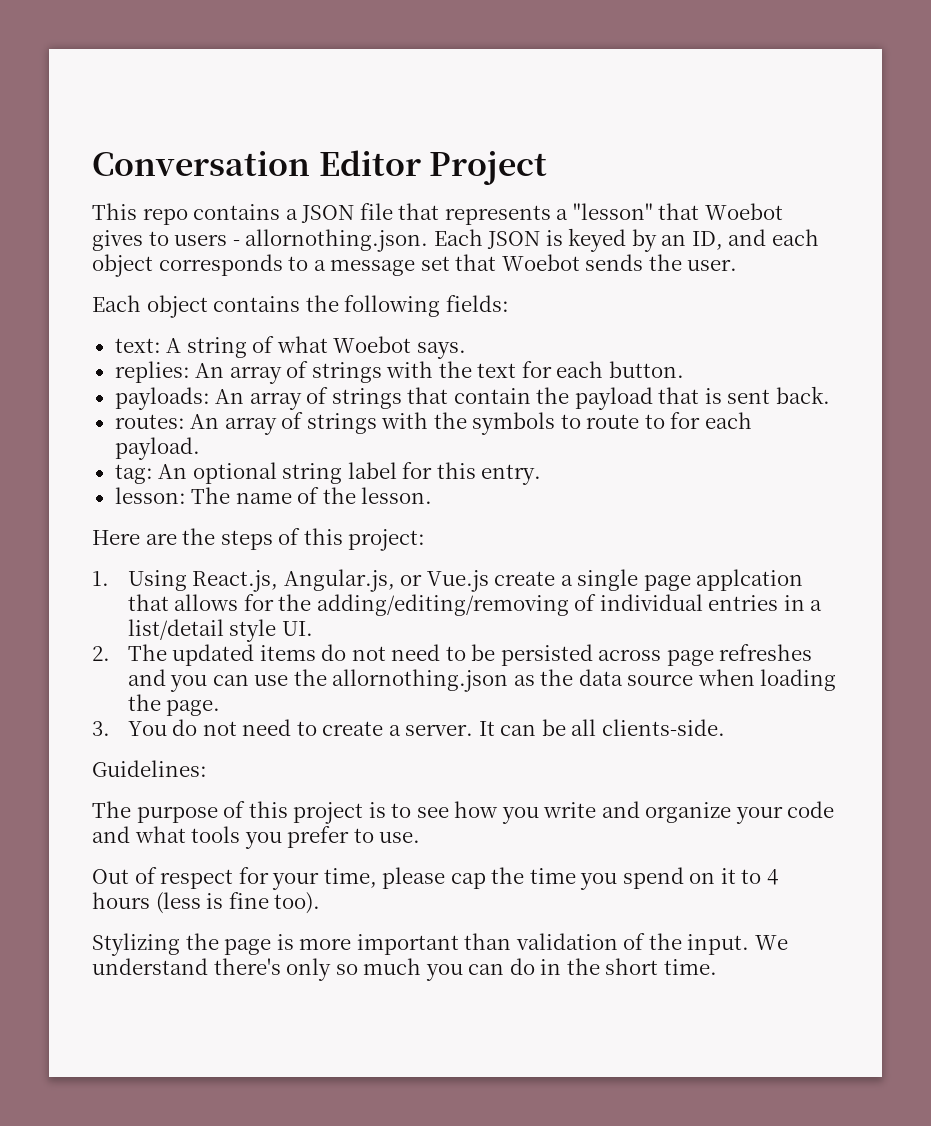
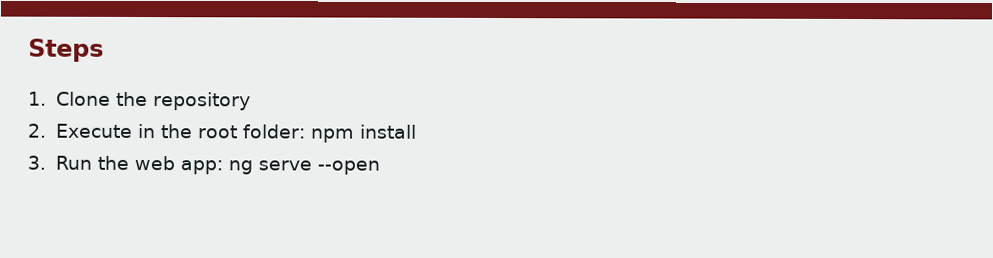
- Conversation Editor Project
- This repo contains a JSON file that represents a "lesson" that Woebot gives to users - allornothing.json. Each JSON is keyed by an ID, and each object corresponds to a message set that Woebot sends the user.
- Each object contains the following fields:
- text: A string of what Woebot says.
- replies: An array of strings with the text for each button.
- payloads: An array of strings that contain the payload that is sent back.
- routes: An array of strings with the symbols to route to for each payload.
- tag: An optional string label for this entry.
- lesson: The name of the lesson.
- Here are the steps of this project:
- 1. Using React.js, Angular.js, or Vue.js create a single page applcation that allows for the adding/editing/removing of individual entries in a list/detail style UI.
- 2. The updated items do not need to be persisted across page refreshes and you can use the allornothing.json as the data source when loading the page.
- 3. You do not need to create a server. It can be all clients-side.
- Guidelines:
- The purpose of this project is to see how you write and organize your code and what tools you prefer to use.
- Out of respect for your time, please cap the time you spend on it to 4 hours (less is fine too).
- Stylizing the page is more important than validation of the input. We understand there's only so much you can do in the short time.
+ Steps
+ 1. Clone the repository
+ 2. Execute in the root folder: npm install
+ 3. Run the web app: ng serve --open

